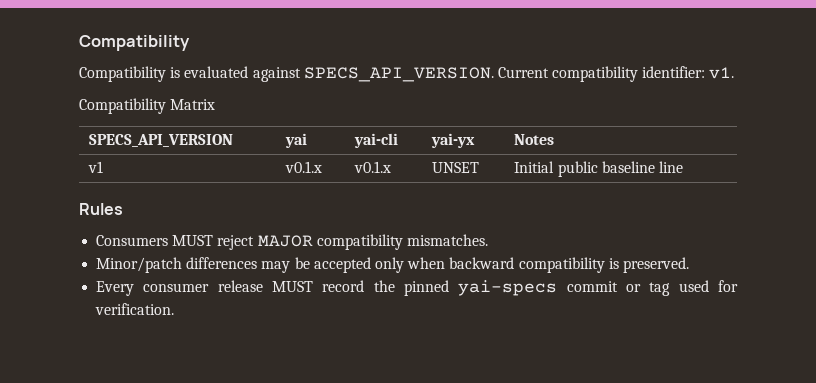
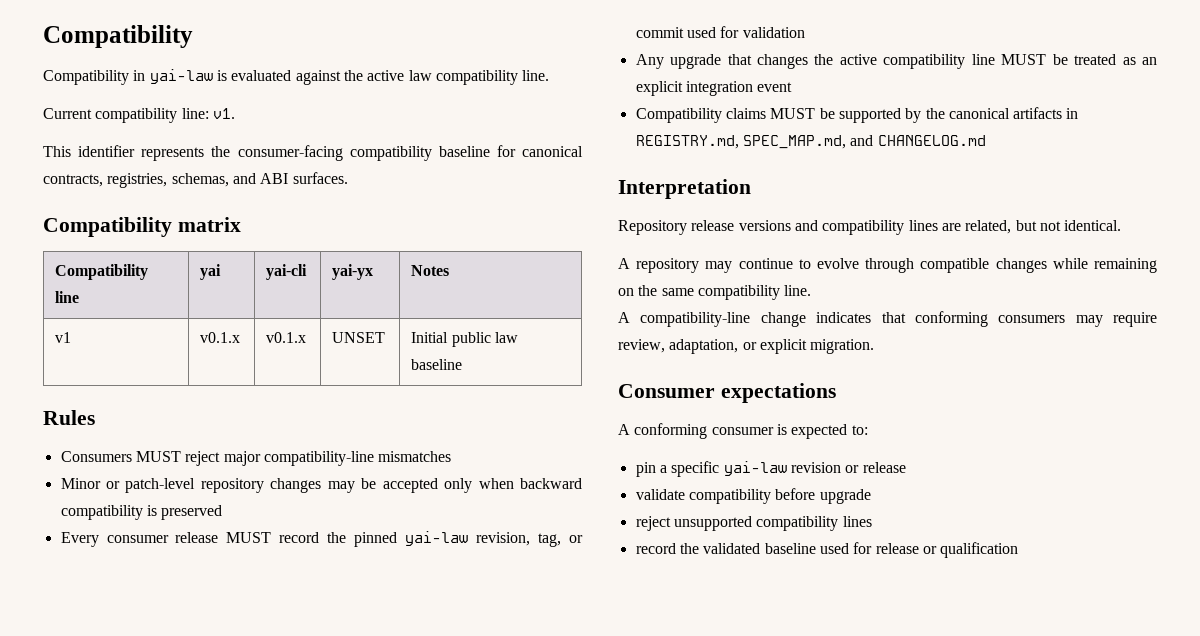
- Compatibility is evaluated against SPECS_API_VERSION. Current compatibility identifier: v1.
+ Compatibility in yai-law is evaluated against the active law compatibility line.
+ Current compatibility line: v1.
- Compatibility Matrix
- SPECS_API_VERSION | yai | yai-cli | yai-yx | Notes
+ This identifier represents the consumer-facing compatibility baseline for canonical contracts, registries, schemas, and ABI surfaces.
+ Compatibility matrix
+ Compatibility line | yai | yai-cli | yai-yx | Notes
- v1 | v0.1.x | v0.1.x | UNSET | Initial public baseline line
+ v1 | v0.1.x | v0.1.x | UNSET | Initial public law baseline
- Consumers MUST reject MAJOR compatibility mismatches.
- Minor/patch differences may be accepted only when backward compatibility is preserved.
+ Consumers MUST reject major compatibility-line mismatches
+ Minor or patch-level repository changes may be accepted only when backward compatibility is preserved
- Every consumer release MUST record the pinned yai-specs commit or tag used for verification.
+ Every consumer release MUST record the pinned yai-law revision, tag, or commit used for validation
+ Any upgrade that changes the active compatibility line MUST be treated as an explicit integration event
+ Compatibility claims MUST be supported by the canonical artifacts in REGISTRY.md, SPEC_MAP.md, and CHANGELOG.md
+ Interpretation
+ Repository release versions and compatibility lines are related, but not identical.
+ A repository may continue to evolve through compatible changes while remaining on the same compatibility line.
+ A compatibility-line change indicates that conforming consumers may require review, adaptation, or explicit migration.
+ Consumer expectations
+ A conforming consumer is expected to:
+ pin a specific yai-law revision or release
+ validate compatibility before upgrade
+ reject unsupported compatibility lines
+ record the validated baseline used for release or qualification

